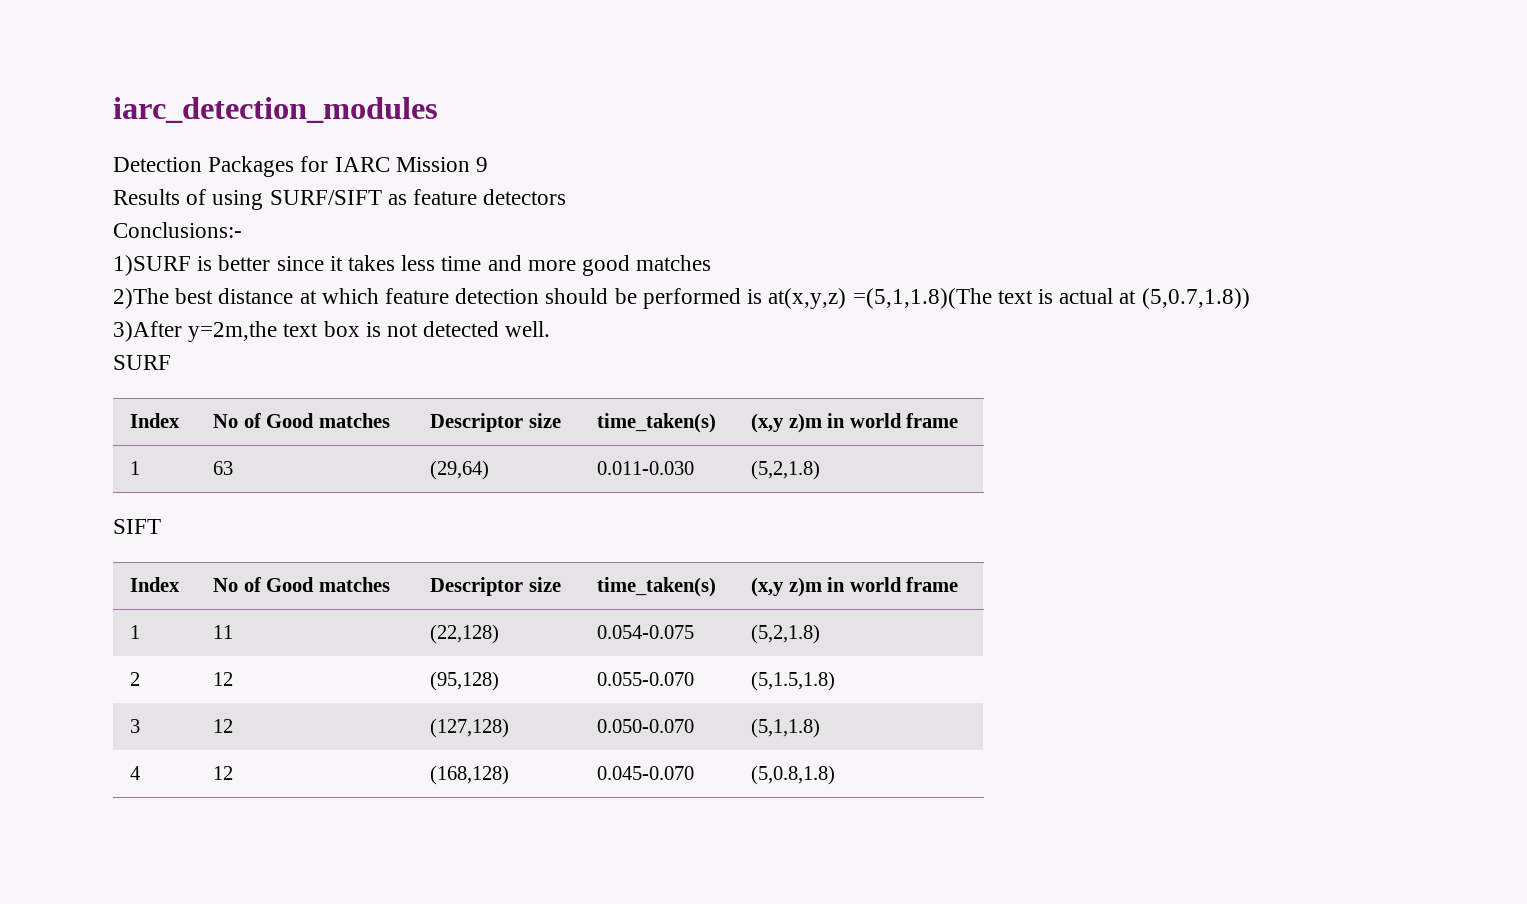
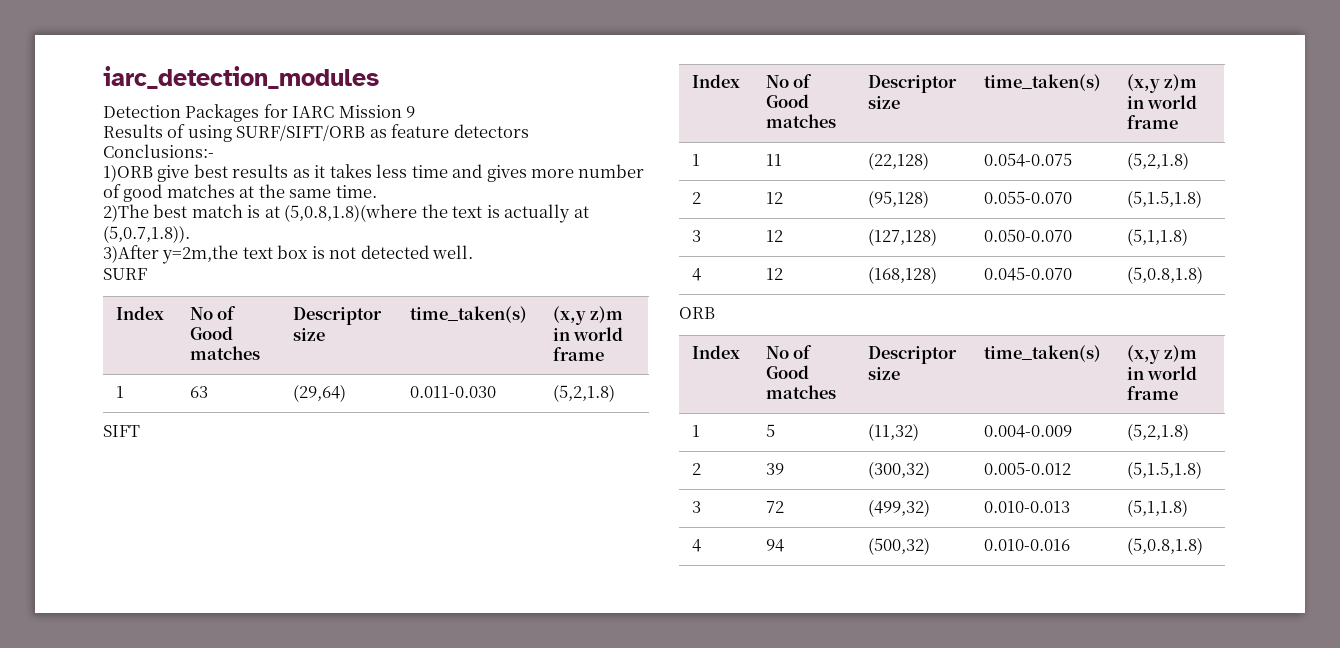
- Results of using SURF/SIFT as feature detectors
+ Results of using SURF/SIFT/ORB as feature detectors
- 1)SURF is better since it takes less time and more good matches
- 2)The best distance at which feature detection should be performed is at(x,y,z) =(5,1,1.8)(The text is actual at (5,0.7,1.8))
+ 1)ORB give best results as it takes less time and gives more number of good matches at the same time.
+ 2)The best match is at (5,0.8,1.8)(where the text is actually at (5,0.7,1.8)).
+ ORB
+ Index | No of Good matches | Descriptor size | time_taken(s) | (x,y z)m in world frame
+ 1 | 5 | (11,32) | 0.004-0.009 | (5,2,1.8)
+ 2 | 39 | (300,32) | 0.005-0.012 | (5,1.5,1.8)
+ 3 | 72 | (499,32) | 0.010-0.013 | (5,1,1.8)
+ 4 | 94 | (500,32) | 0.010-0.016 | (5,0.8,1.8)

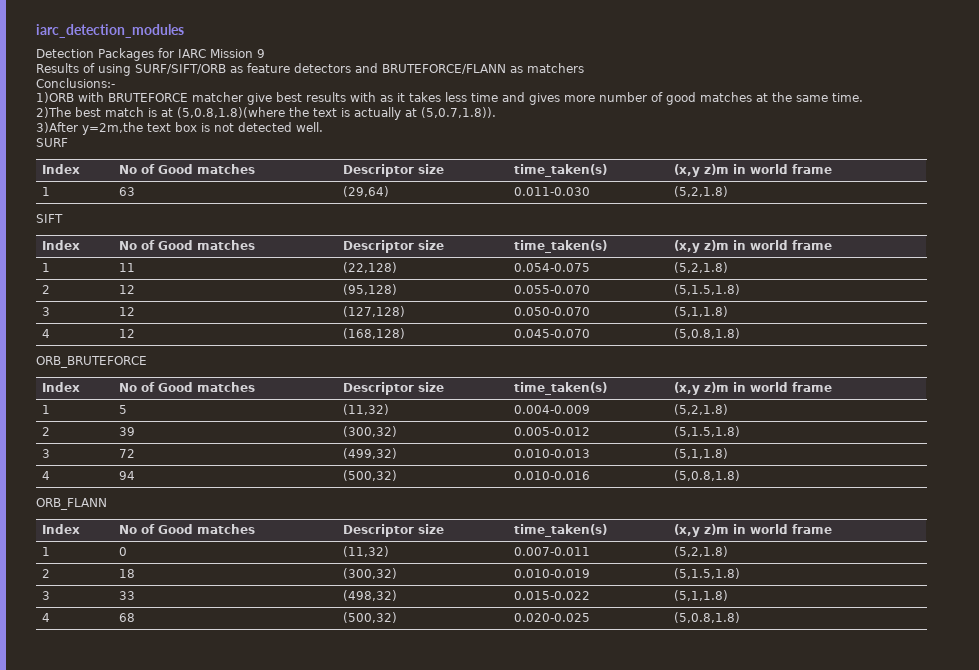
- Results of using SURF/SIFT/ORB as feature detectors
+ Results of using SURF/SIFT/ORB as feature detectors and BRUTEFORCE/FLANN as matchers
- 1)ORB give best results as it takes less time and gives more number of good matches at the same time.
+ 1)ORB with BRUTEFORCE matcher give best results with as it takes less time and gives more number of good matches at the same time.
- ORB
+ ORB_BRUTEFORCE
+ ORB_FLANN
+ Index | No of Good matches | Descriptor size | time_taken(s) | (x,y z)m in world frame
+ 1 | 0 | (11,32) | 0.007-0.011 | (5,2,1.8)
+ 2 | 18 | (300,32) | 0.010-0.019 | (5,1.5,1.8)
+ 3 | 33 | (498,32) | 0.015-0.022 | (5,1,1.8)
+ 4 | 68 | (500,32) | 0.020-0.025 | (5,0.8,1.8)

